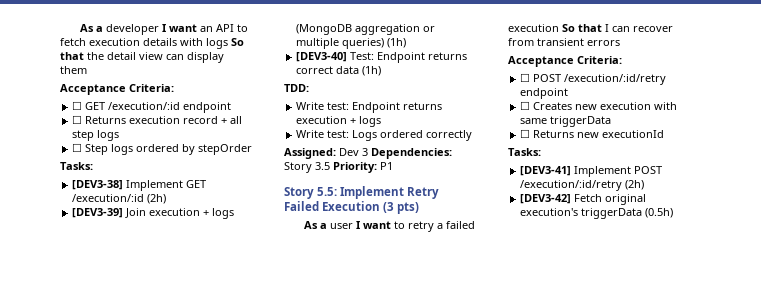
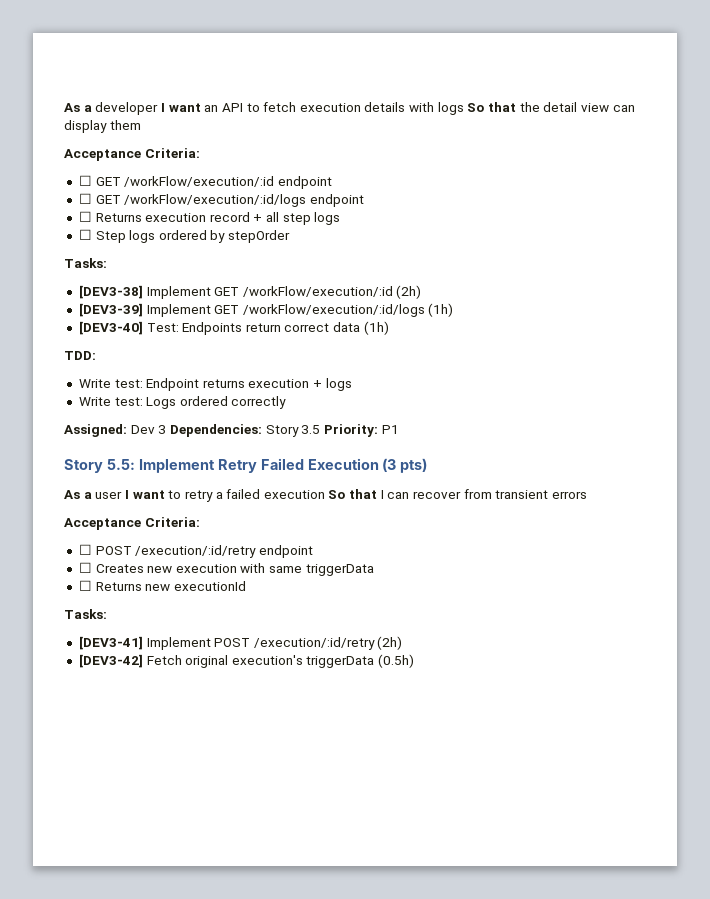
- ☐ GET /execution/:id endpoint
+ ☐ GET /workFlow/execution/:id endpoint
+ ☐ GET /workFlow/execution/:id/logs endpoint
- [DEV3-38] Implement GET /execution/:id (2h)
+ [DEV3-38] Implement GET /workFlow/execution/:id (2h)
- [DEV3-39] Join execution + logs (MongoDB aggregation or multiple queries) (1h)
+ [DEV3-39] Implement GET /workFlow/execution/:id/logs (1h)
- [DEV3-40] Test: Endpoint returns correct data (1h)
+ [DEV3-40] Test: Endpoints return correct data (1h)

